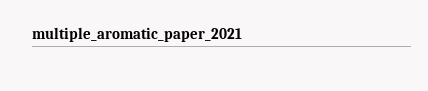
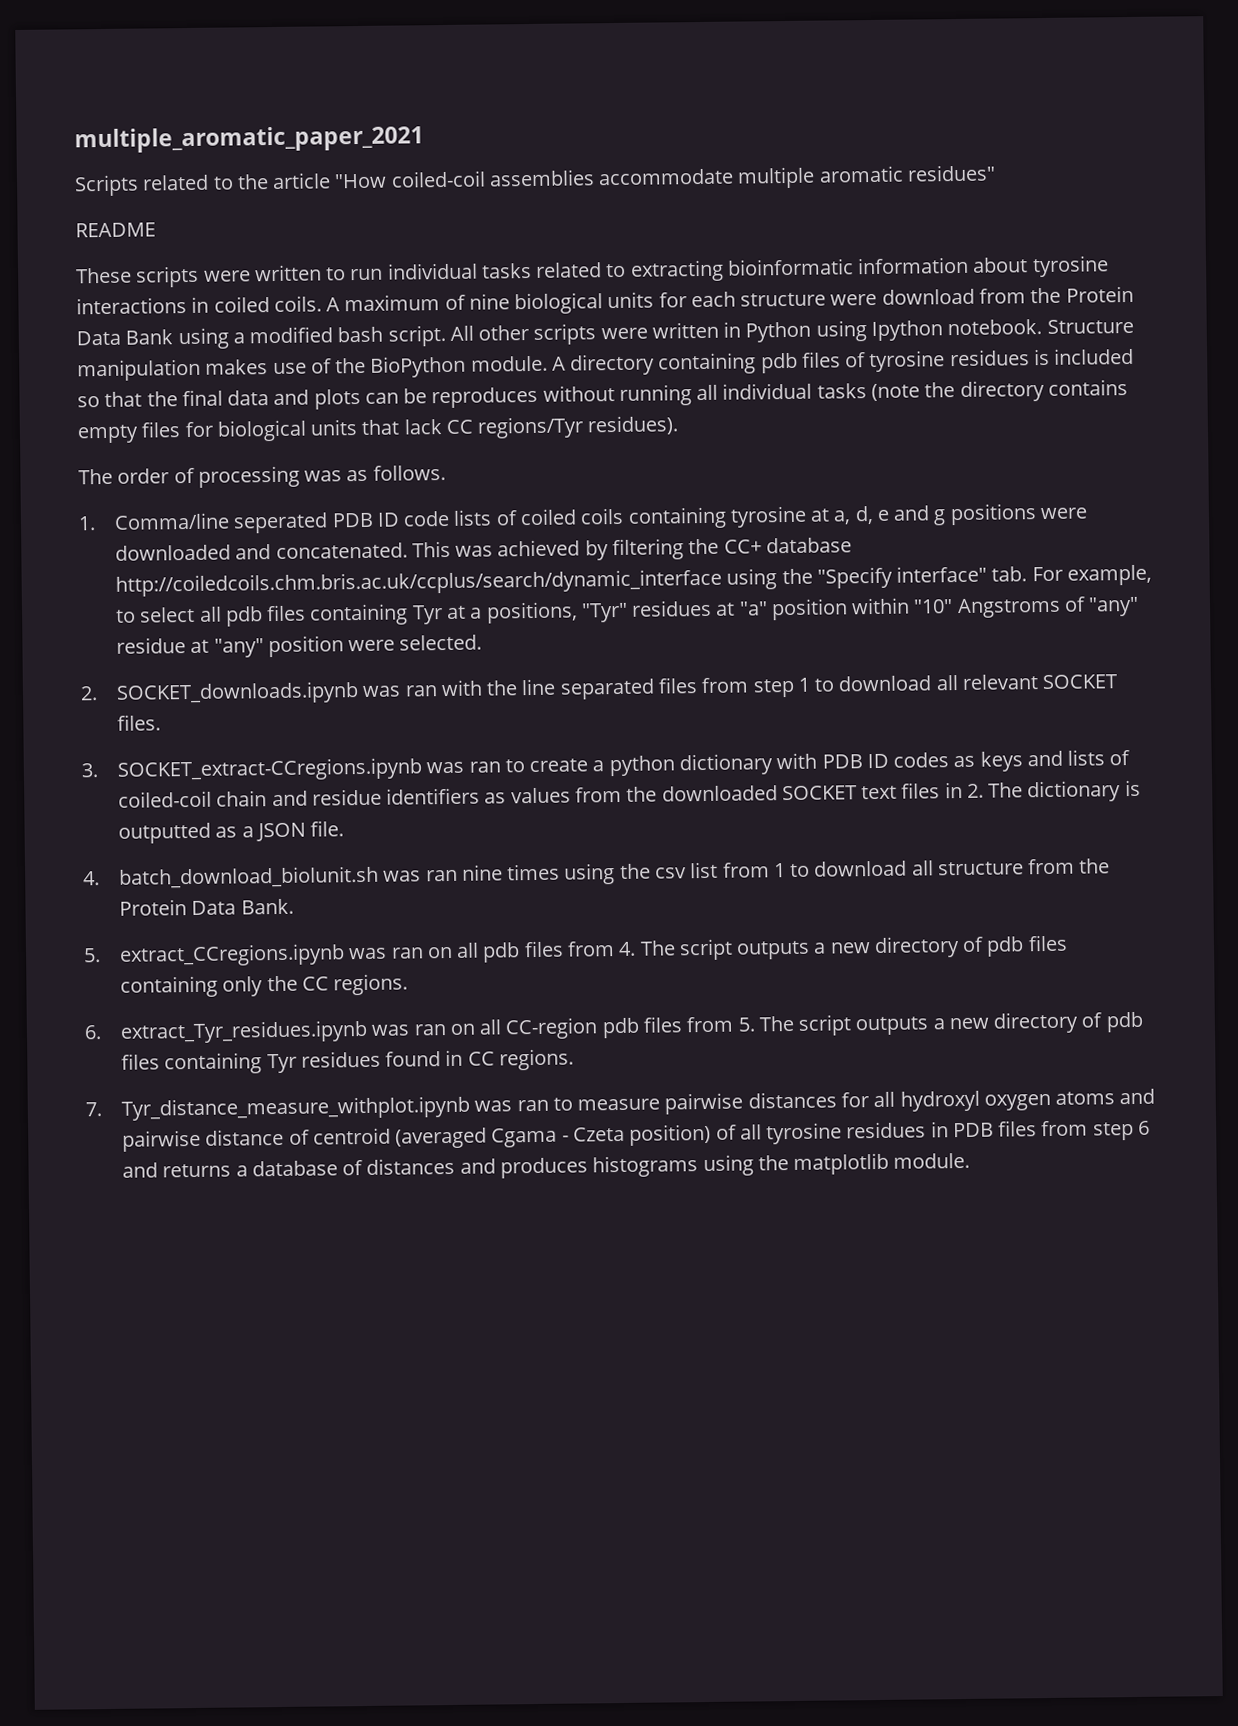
+ Scripts related to the article "How coiled-coil assemblies accommodate multiple aromatic residues"
+ README
+ These scripts were written to run individual tasks related to extracting bioinformatic information about tyrosine interactions in coiled coils. A maximum of nine biological units for each structure were download from the Protein Data Bank using a modified bash script. All other scripts were written in Python using Ipython notebook. Structure manipulation makes use of the BioPython module. A directory containing pdb files of tyrosine residues is included so that the final data and plots can be reproduces without running all individual tasks (note the directory contains empty files for biological units that lack CC regions/Tyr residues).
+ The order of processing was as follows.
+ 1. Comma/line seperated PDB ID code lists of coiled coils containing tyrosine at a, d, e and g positions were downloaded and concatenated. This was achieved by filtering the CC+ database http://coiledcoils.chm.bris.ac.uk/ccplus/search/dynamic_interface using the "Specify interface" tab. For example, to select all pdb files containing Tyr at a positions, "Tyr" residues at "a" position within "10" Angstroms of "any" residue at "any" position were selected.
+ 2. SOCKET_downloads.ipynb was ran with the line separated files from step 1 to download all relevant SOCKET files.
+ 3. SOCKET_extract-CCregions.ipynb was ran to create a python dictionary with PDB ID codes as keys and lists of coiled-coil chain and residue identifiers as values from the downloaded SOCKET text files in 2. The dictionary is outputted as a JSON file.
+ 4. batch_download_biolunit.sh was ran nine times using the csv list from 1 to download all structure from the Protein Data Bank.
+ 5. extract_CCregions.ipynb was ran on all pdb files from 4. The script outputs a new directory of pdb files containing only the CC regions.
+ 6. extract_Tyr_residues.ipynb was ran on all CC-region pdb files from 5. The script outputs a new directory of pdb files containing Tyr residues found in CC regions.
+ 7. Tyr_distance_measure_withplot.ipynb was ran to measure pairwise distances for all hydroxyl oxygen atoms and pairwise distance of centroid (averaged Cgama - Czeta position) of all tyrosine residues in PDB files from step 6 and returns a database of distances and produces histograms using the matplotlib module.

